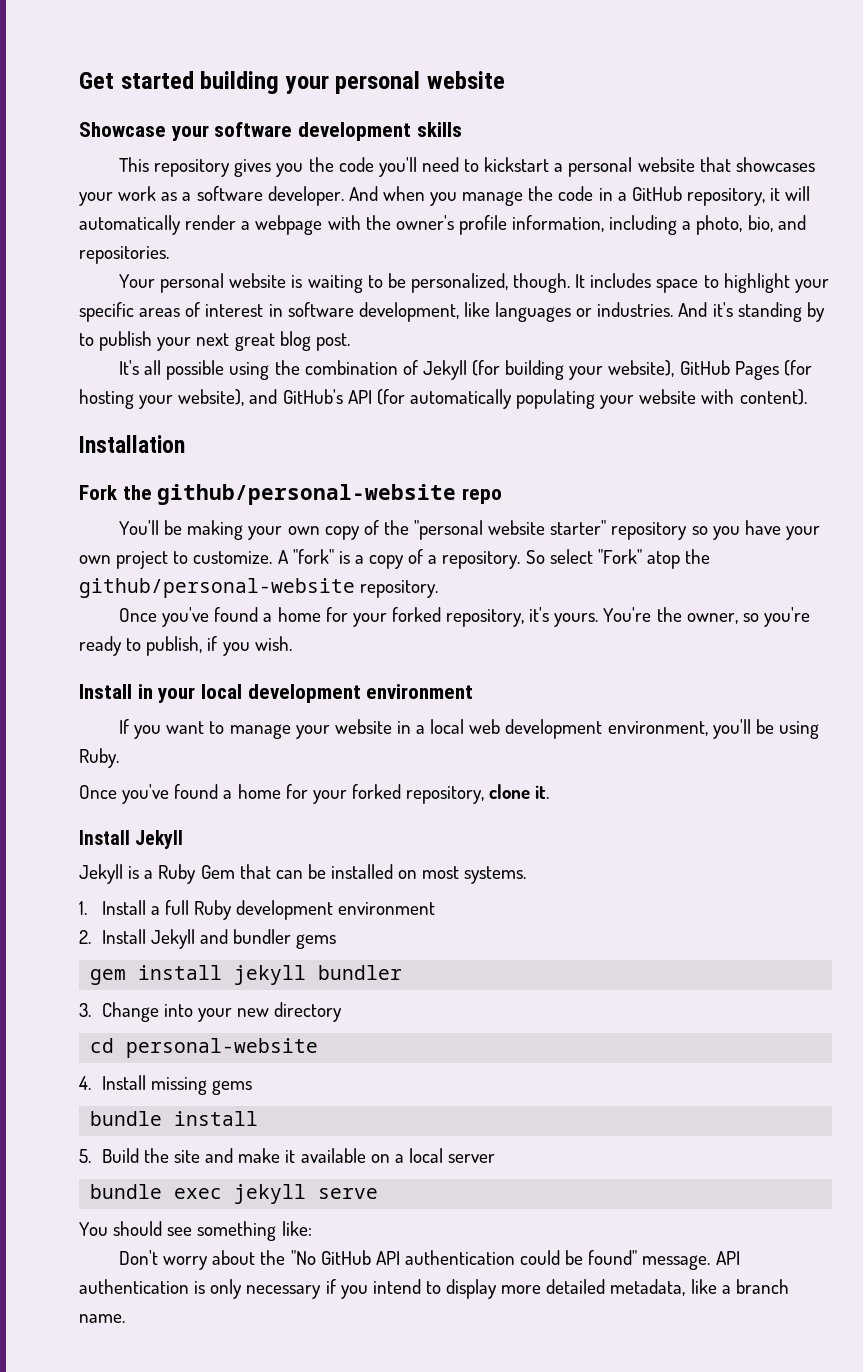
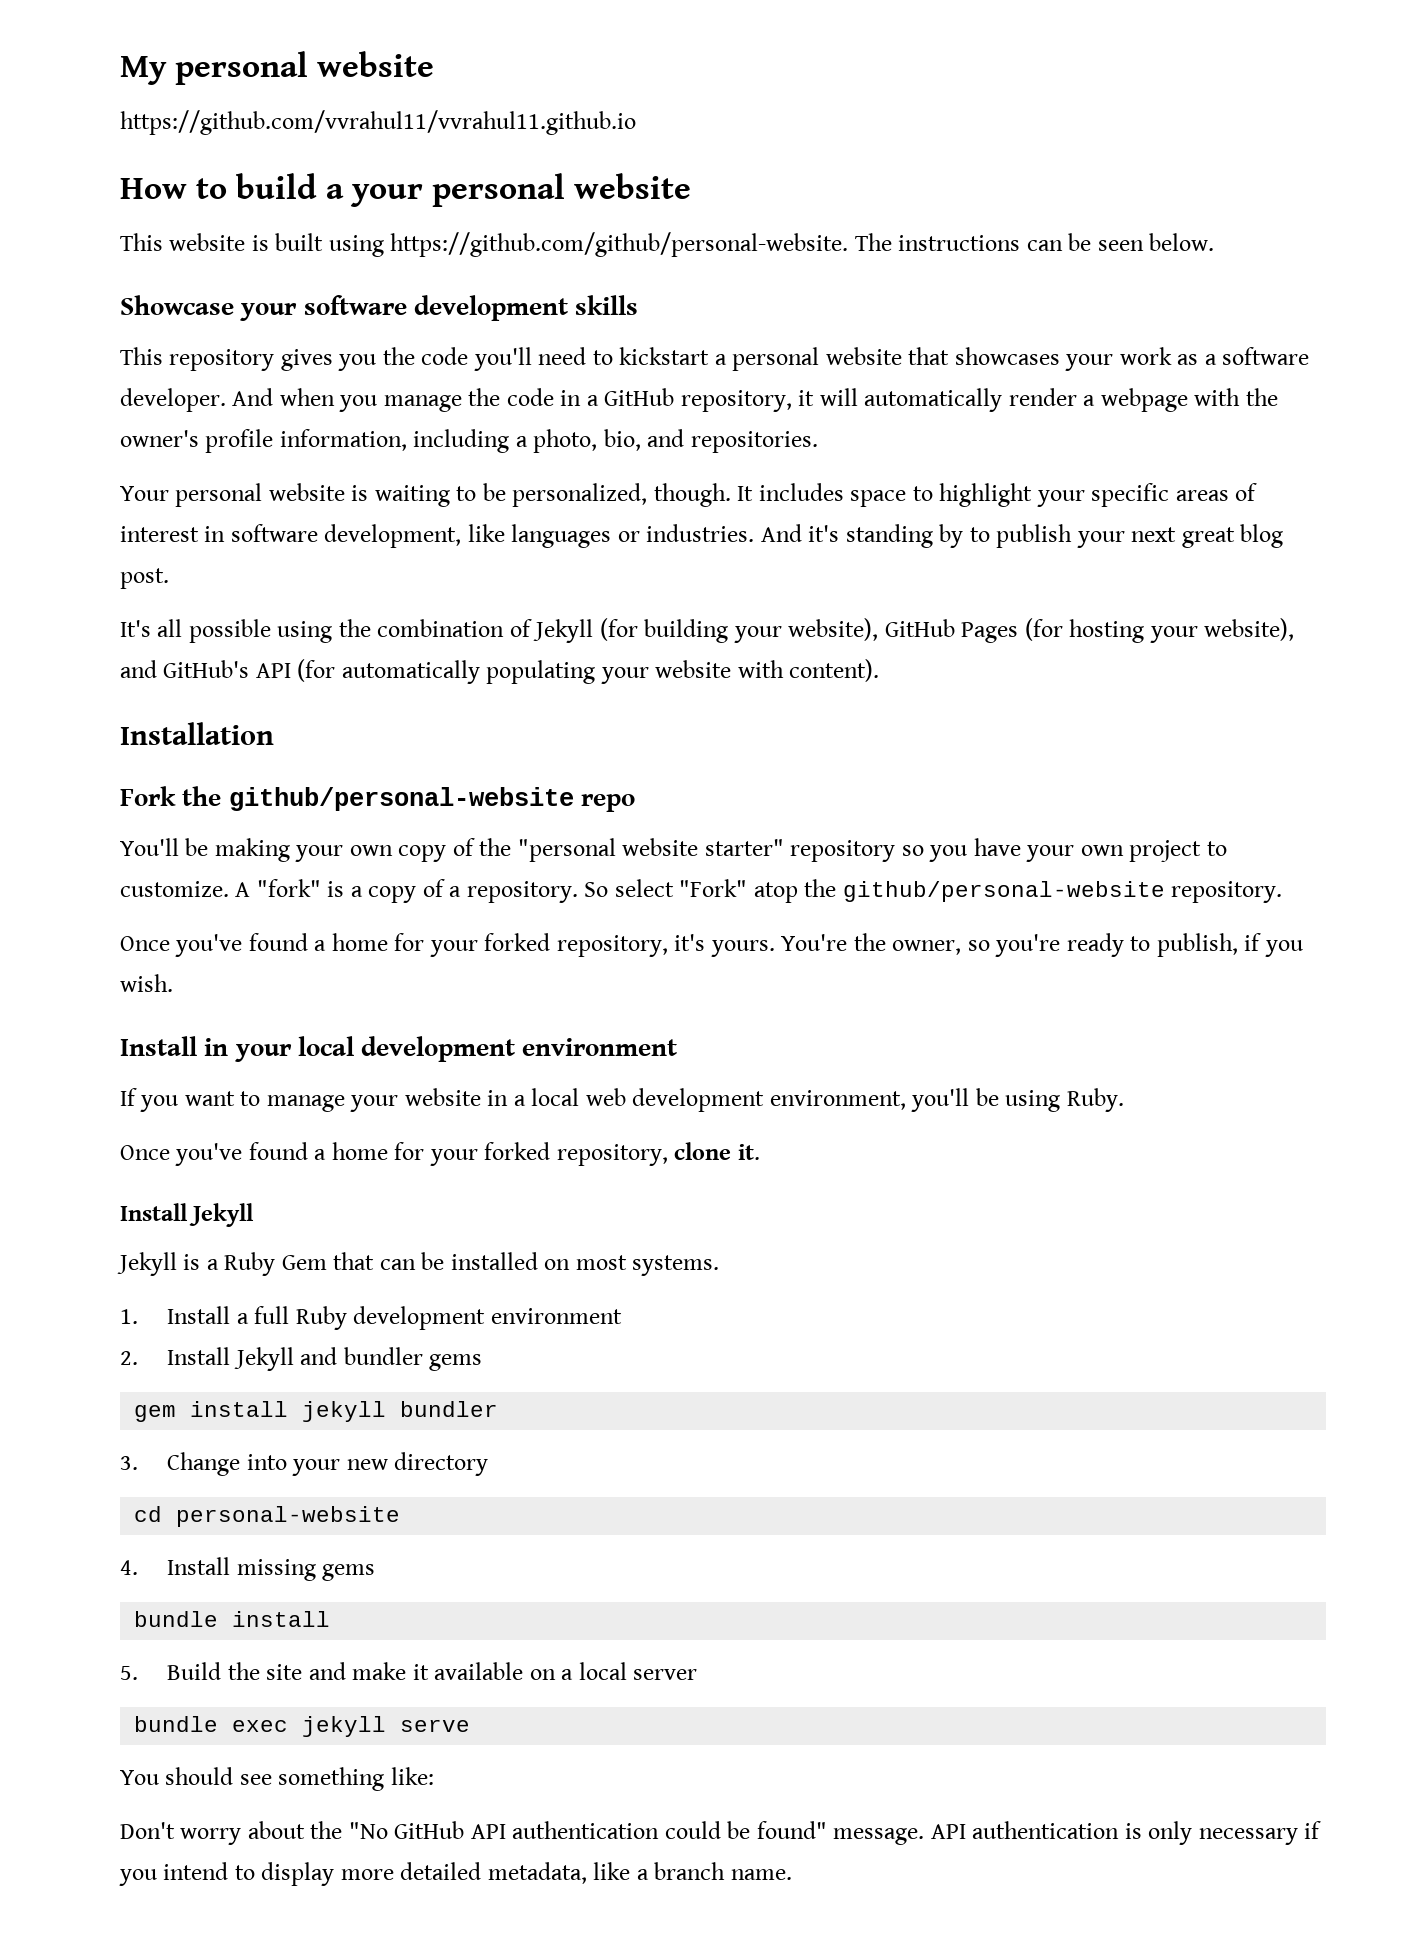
- Get started building your personal website
+ My personal website
+ https://github.com/vvrahul11/vvrahul11.github.io
+ How to build a your personal website
+ This website is built using https://github.com/github/personal-website. The instructions can be seen below.

